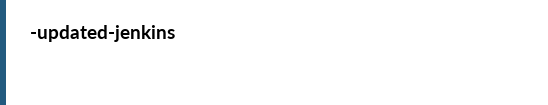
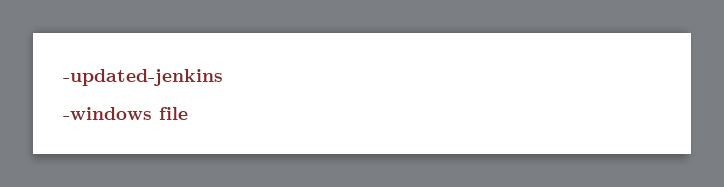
+ -windows file

